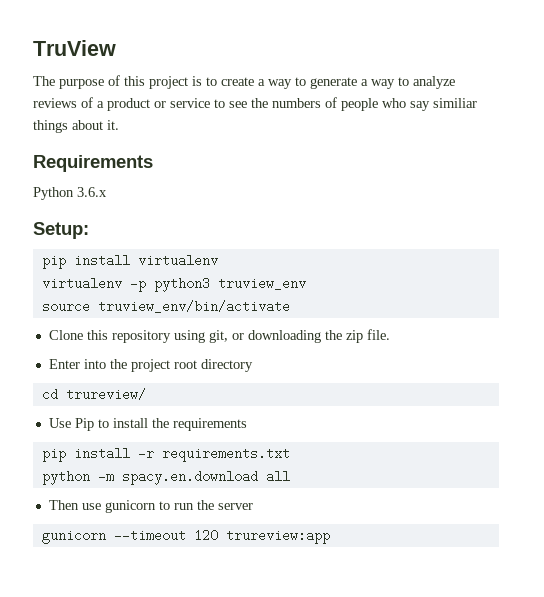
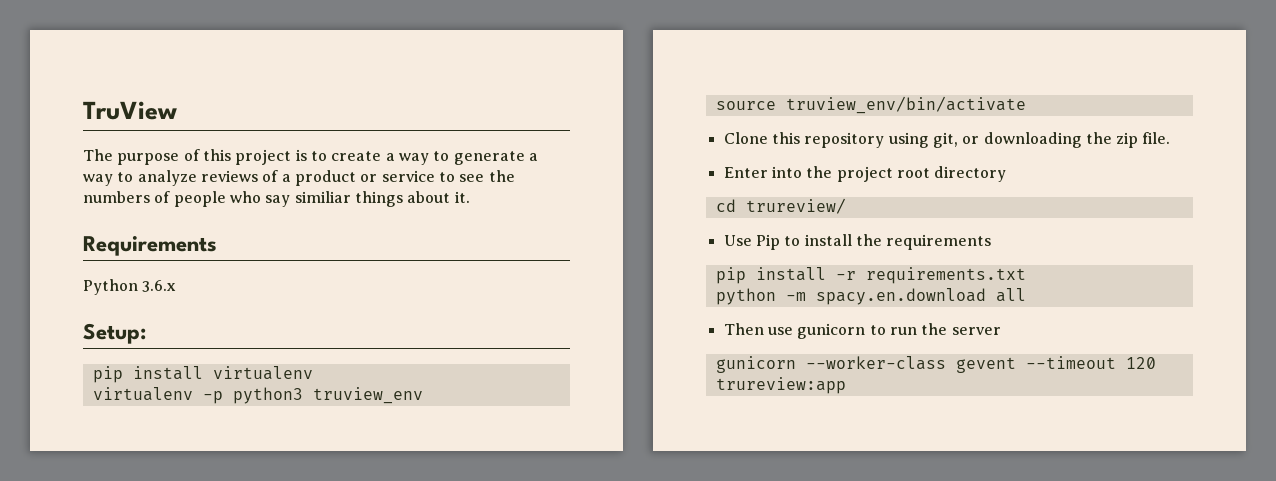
- gunicorn --timeout 120 trureview:app
+ gunicorn --worker-class gevent --timeout 120 trureview:app

